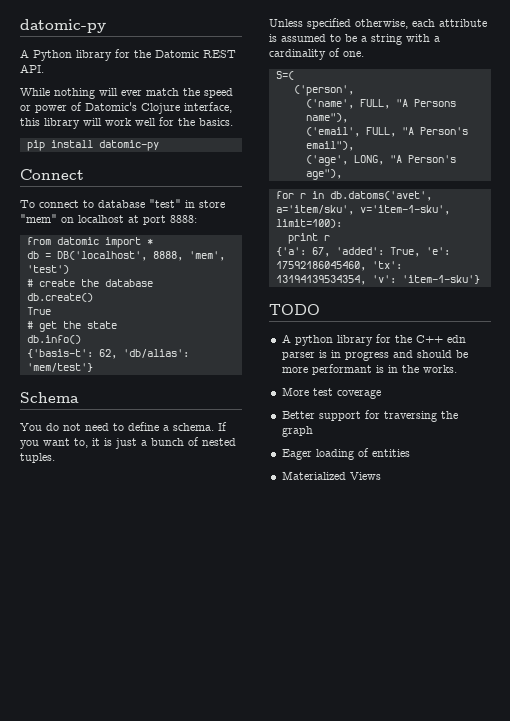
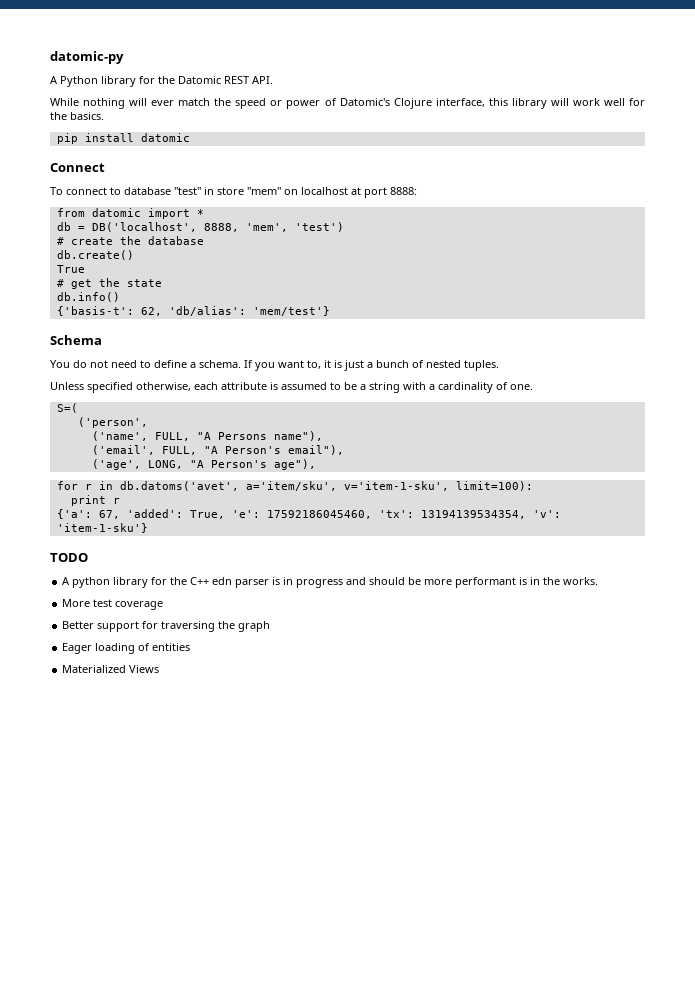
- pip install datomic-py
+ pip install datomic

